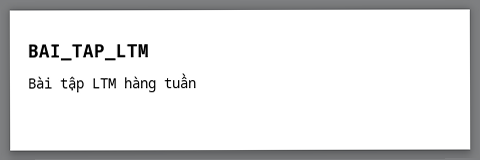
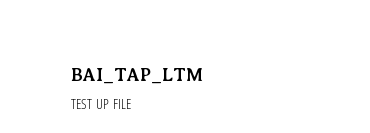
- Bài tập LTM hàng tuần
+ TEST UP FILE

